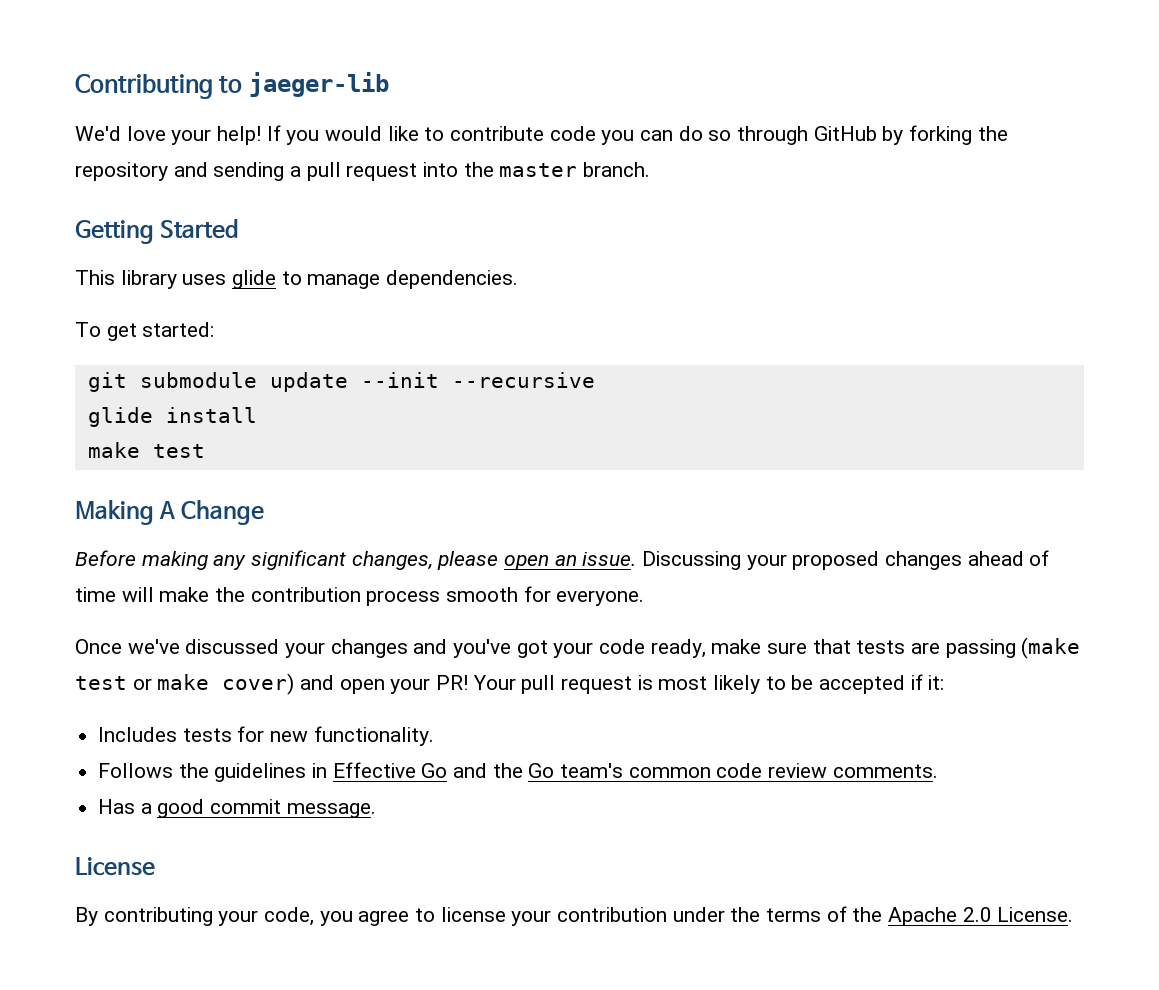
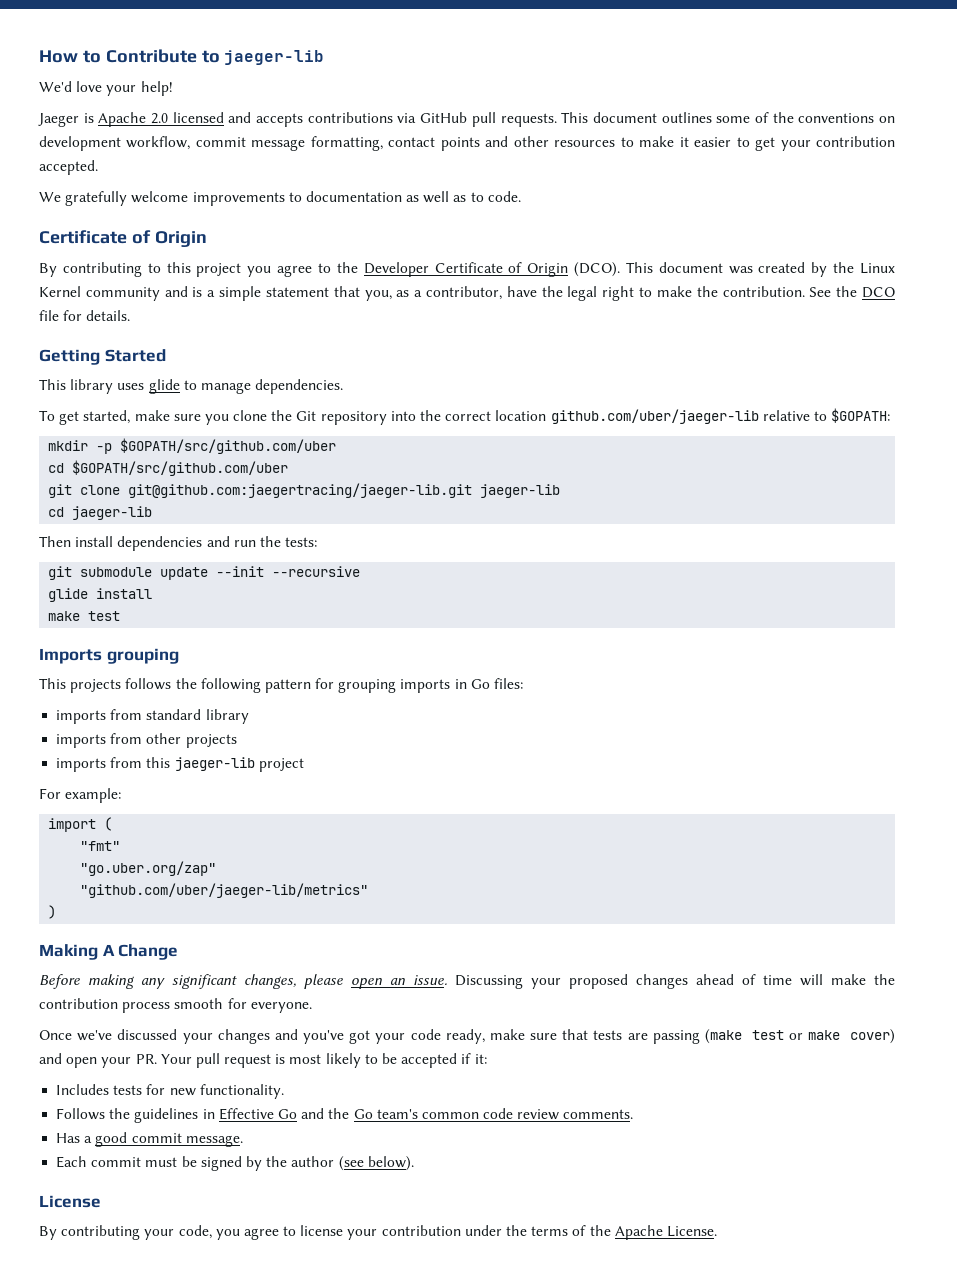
- Contributing to jaeger-lib
+ How to Contribute to jaeger-lib
- We'd love your help! If you would like to contribute code you can do so through GitHub by forking the repository and sending a pull request into the master branch.
+ We'd love your help!
+ Jaeger is Apache 2.0 licensed and accepts contributions via GitHub pull requests. This document outlines some of the conventions on development workflow, commit message formatting, contact points and other resources to make it easier to get your contribution accepted.
+ We gratefully welcome improvements to documentation as well as to code.
+ Certificate of Origin
+ By contributing to this project you agree to the Developer Certificate of Origin (DCO). This document was created by the Linux Kernel community and is a simple statement that you, as a contributor, have the legal right to make the contribution. See the DCO file for details.
- To get started:
+ To get started, make sure you clone the Git repository into the correct location github.com/uber/jaeger-lib relative to $GOPATH:
+ mkdir -p $GOPATH/src/github.com/uber
+ cd $GOPATH/src/github.com/uber
+ git clone git@github.com:jaegertracing/jaeger-lib.git jaeger-lib
+ cd jaeger-lib
+ Then install dependencies and run the tests:
+ Imports grouping
+ This projects follows the following pattern for grouping imports in Go files:
+ imports from standard library
+ imports from other projects
+ imports from this jaeger-lib project
+ For example:
+ import (
+ "fmt"
+ "go.uber.org/zap"
+ "github.com/uber/jaeger-lib/metrics"
+ )
- Once we've discussed your changes and you've got your code ready, make sure that tests are passing (make test or make cover) and open your PR! Your pull request is most likely to be accepted if it:
+ Once we've discussed your changes and you've got your code ready, make sure that tests are passing (make test or make cover) and open your PR. Your pull request is most likely to be accepted if it:
+ Each commit must be signed by the author (see below).
- By contributing your code, you agree to license your contribution under the terms of the Apache 2.0 License.
+ By contributing your code, you agree to license your contribution under the terms of the Apache License.

